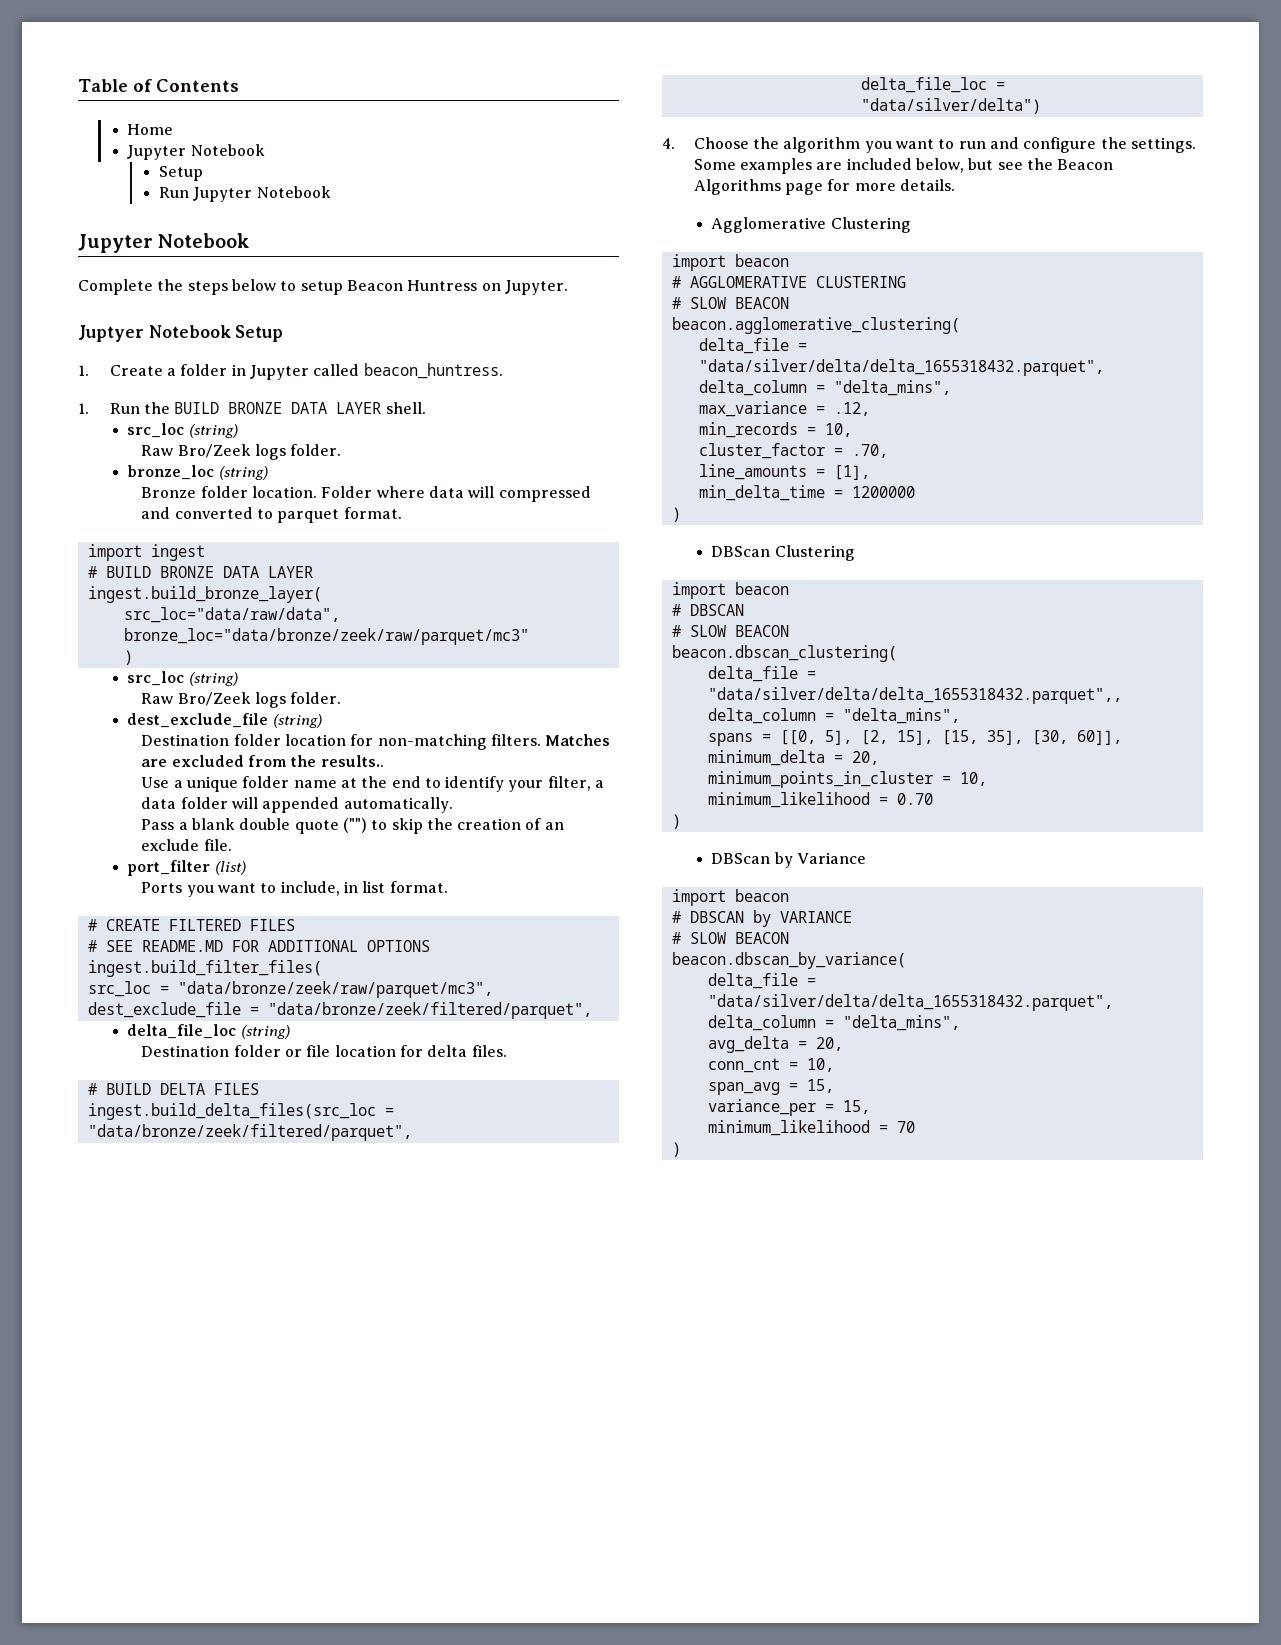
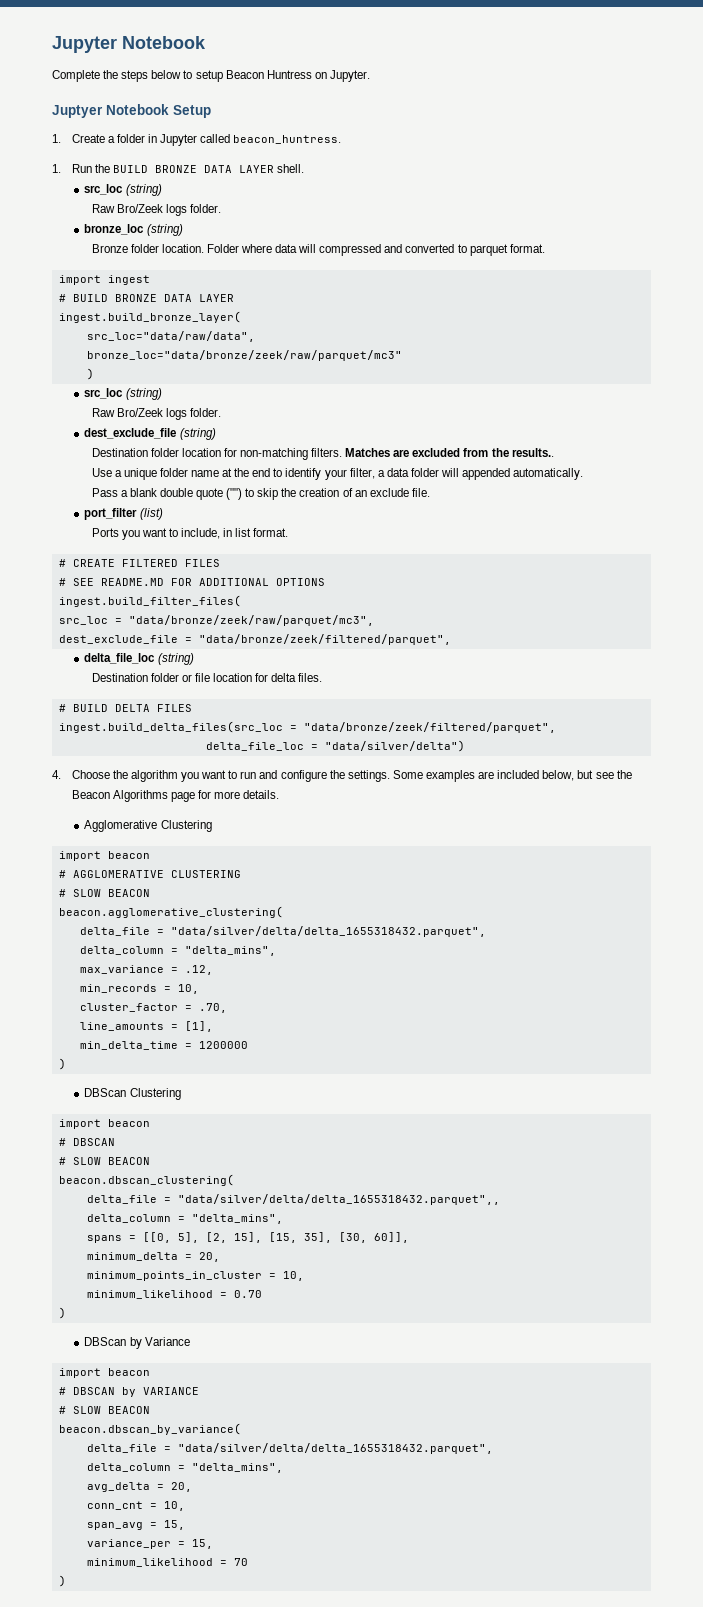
- Table of Contents
- Home
- Jupyter Notebook
- Setup
- Run Jupyter Notebook

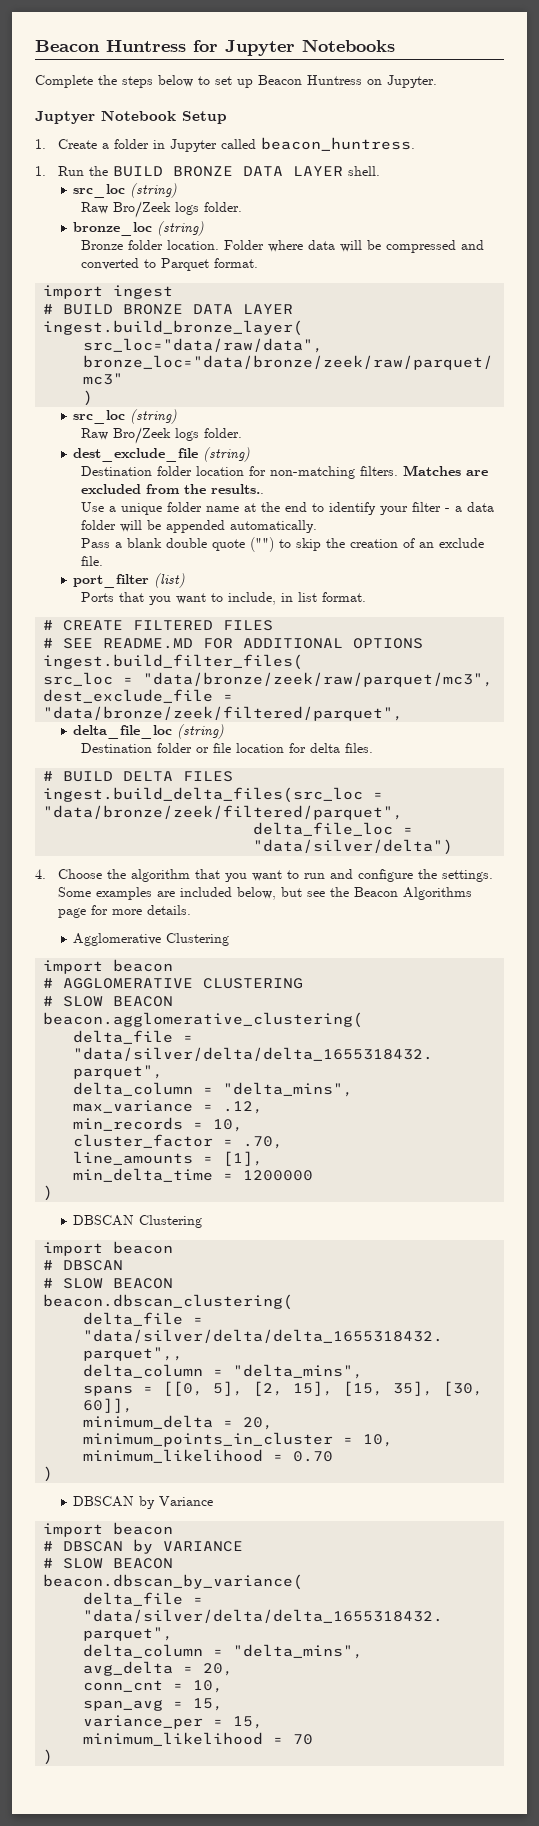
- Jupyter Notebook
+ Beacon Huntress for Jupyter Notebooks
- Complete the steps below to setup Beacon Huntress on Jupyter.
+ Complete the steps below to set up Beacon Huntress on Jupyter.
- Folder where data will compressed and converted to parquet format.
+ Folder where data will be compressed and converted to Parquet format.
- Use a unique folder name at the end to identify your filter, a data folder will appended automatically.
+ Use a unique folder name at the end to identify your filter - a data folder will be appended automatically.
- Ports you want to include, in list format.
+ Ports that you want to include, in list format.
- 4. Choose the algorithm you want to run and configure the settings.
+ 4. Choose the algorithm that you want to run and configure the settings.
- DBScan Clustering
+ DBSCAN Clustering
- DBScan by Variance
+ DBSCAN by Variance

